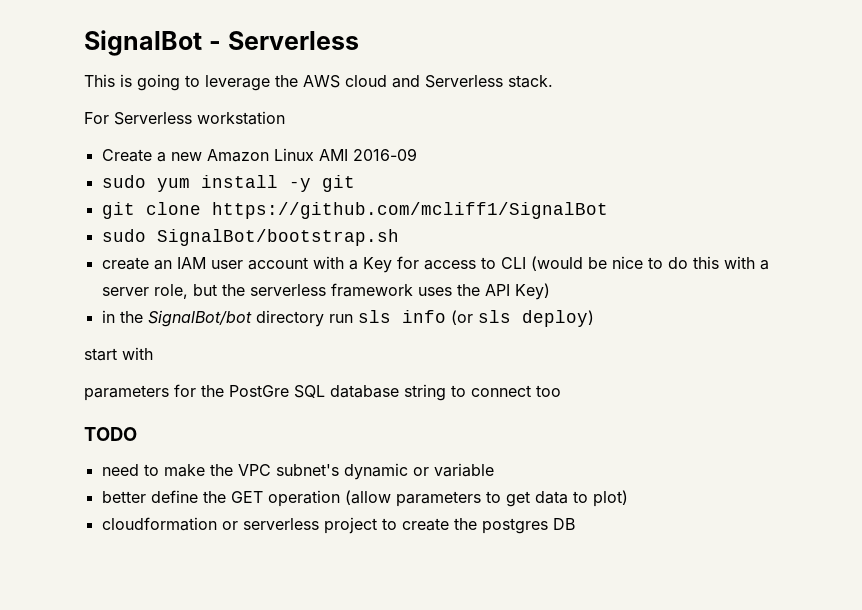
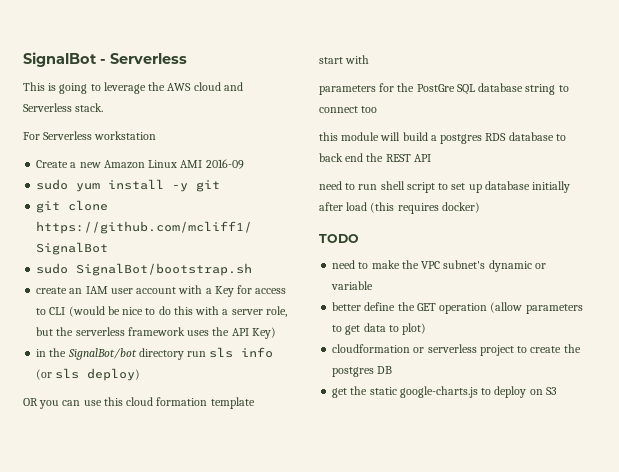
+ OR you can use this cloud formation template
+ this module will build a postgres RDS database to back end the REST API
+ need to run shell script to set up database initially after load (this requires docker)
+ get the static google-charts.js to deploy on S3

